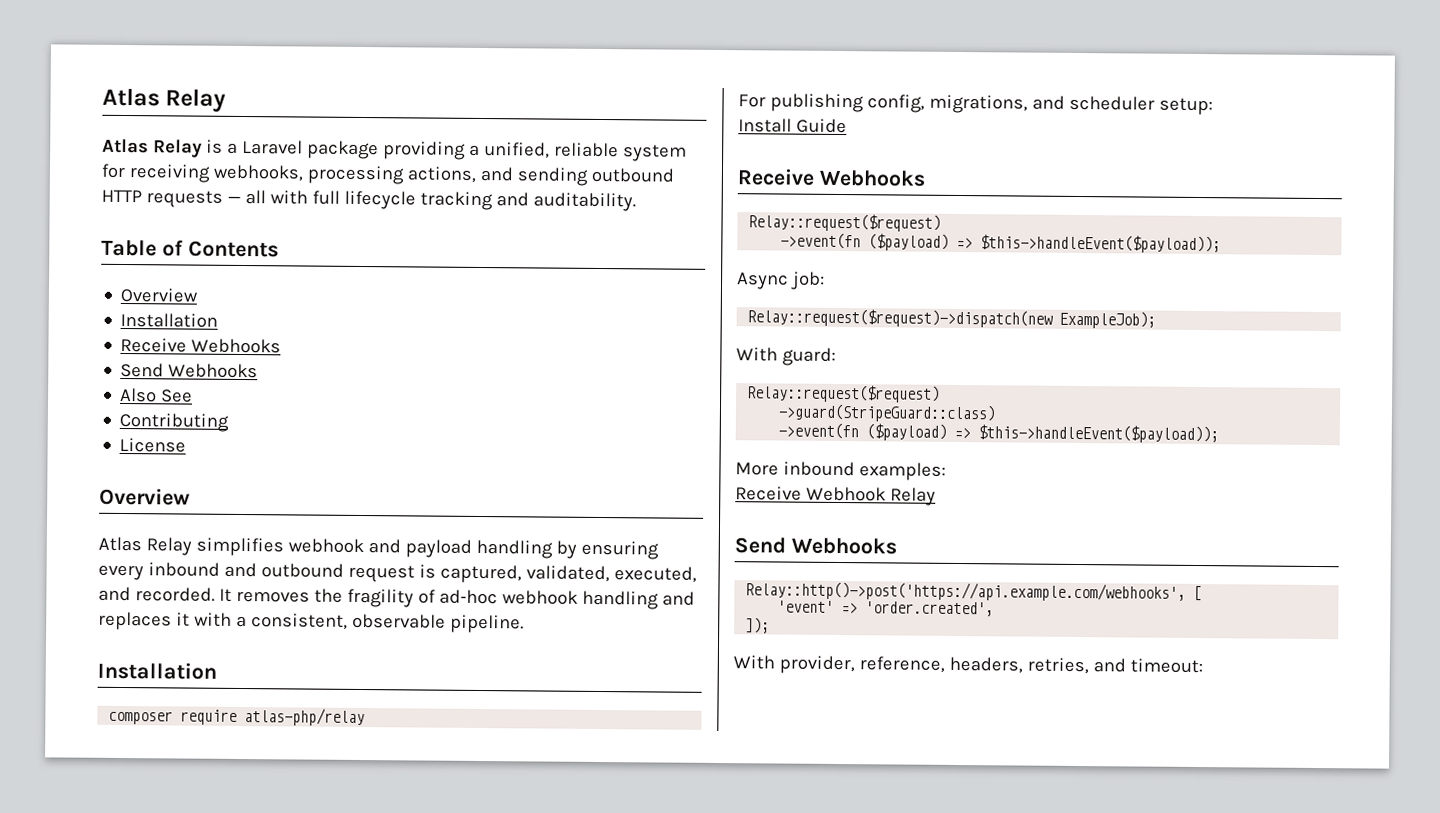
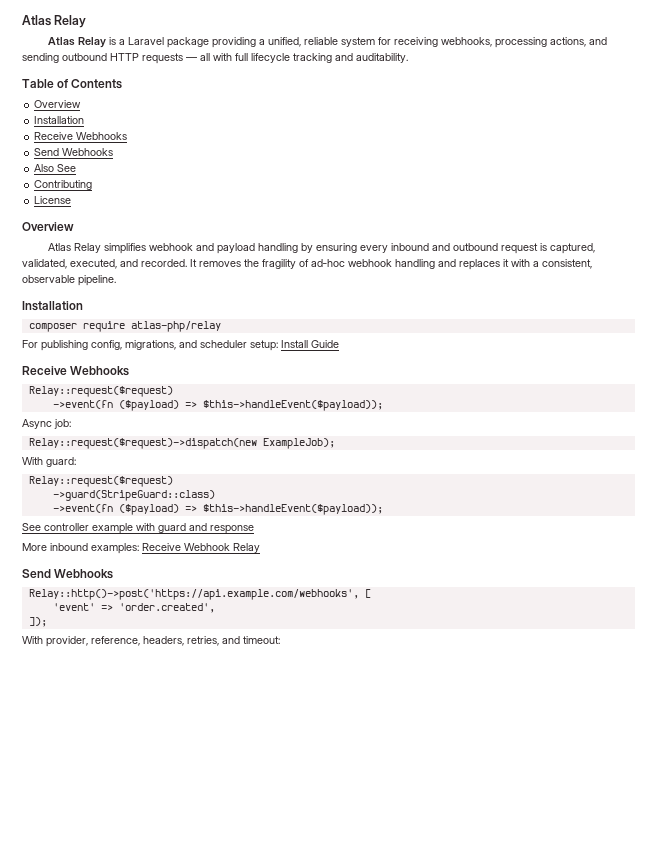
- For publishing config, migrations, and scheduler setup:
- Install Guide
+ For publishing config, migrations, and scheduler setup: Install Guide
+ See controller example with guard and response
- More inbound examples:
- Receive Webhook Relay
+ More inbound examples: Receive Webhook Relay

